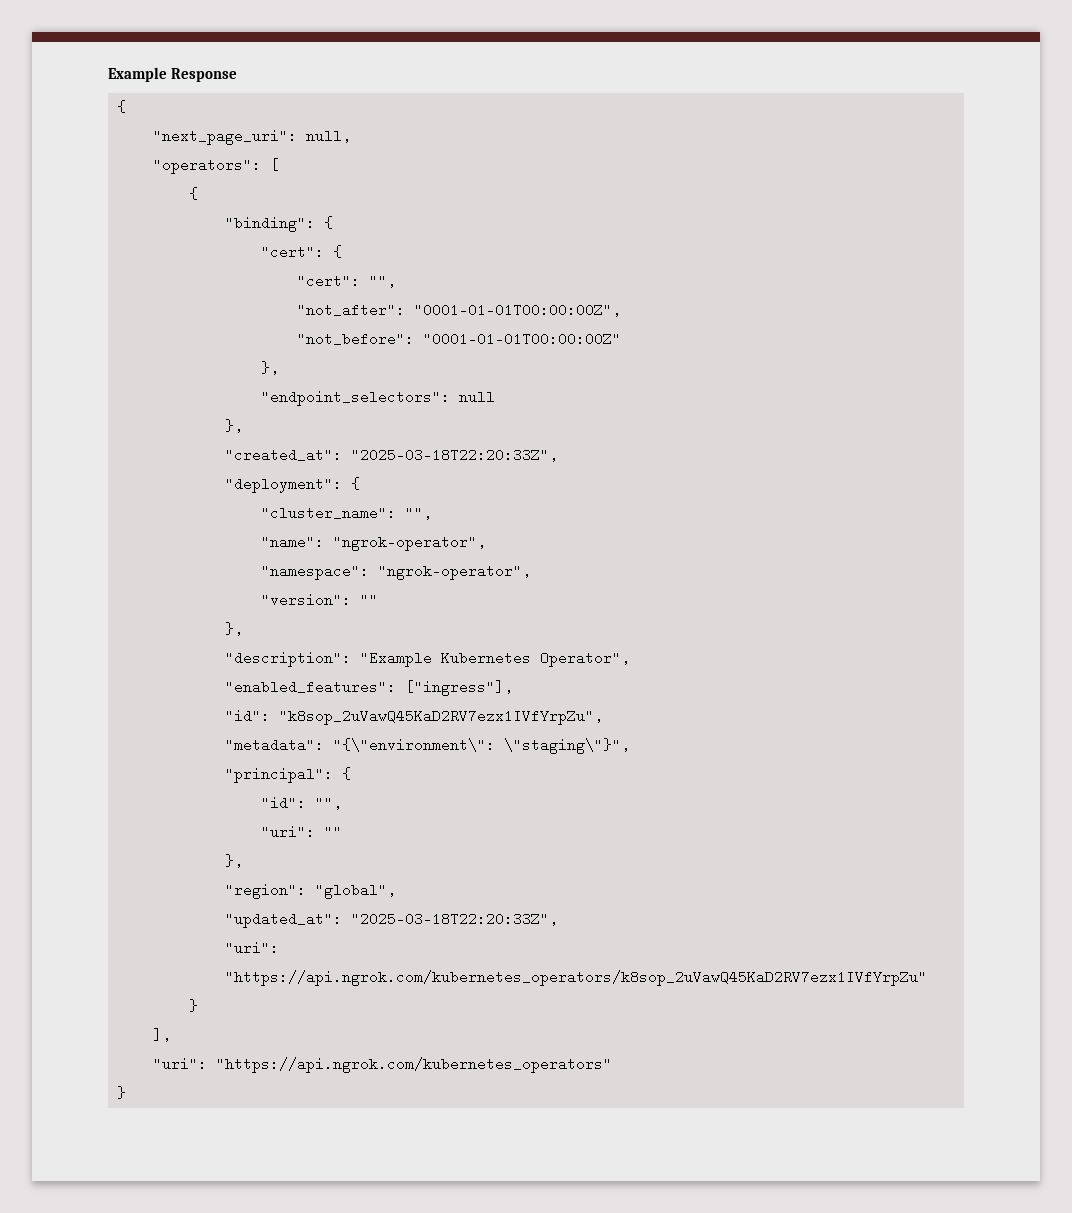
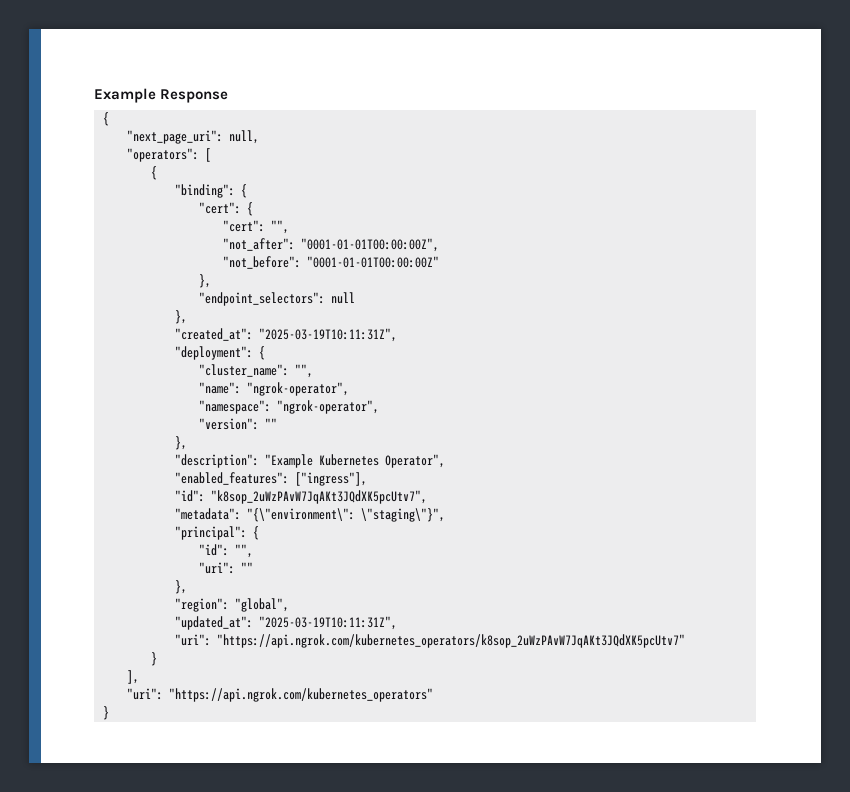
- "created_at": "2025-03-18T22:20:33Z",
+ "created_at": "2025-03-19T10:11:31Z",
- "id": "k8sop_2uVawQ45KaD2RV7ezx1IVfYrpZu",
+ "id": "k8sop_2uWzPAvW7JqAKt3JQdXK5pcUtv7",
- "updated_at": "2025-03-18T22:20:33Z",
- "uri": "https://api.ngrok.com/kubernetes_operators/k8sop_2uVawQ45KaD2RV7ezx1IVfYrpZu"
+ "updated_at": "2025-03-19T10:11:31Z",
+ "uri": "https://api.ngrok.com/kubernetes_operators/k8sop_2uWzPAvW7JqAKt3JQdXK5pcUtv7"

